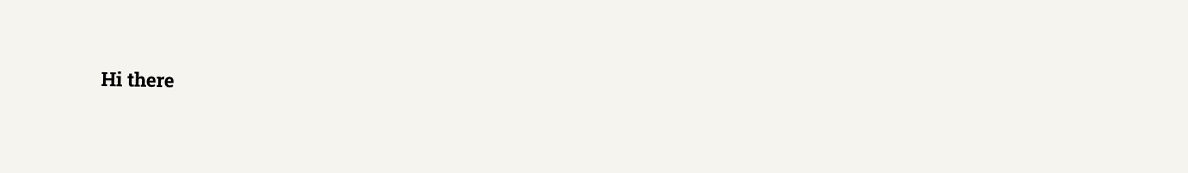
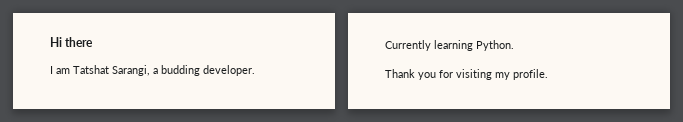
+ I am Tatshat Sarangi, a budding developer. Currently learning Python.
+ Thank you for visiting my profile.

